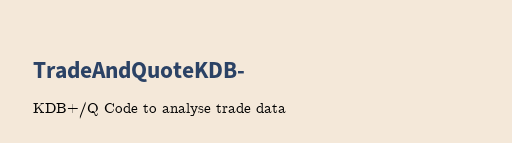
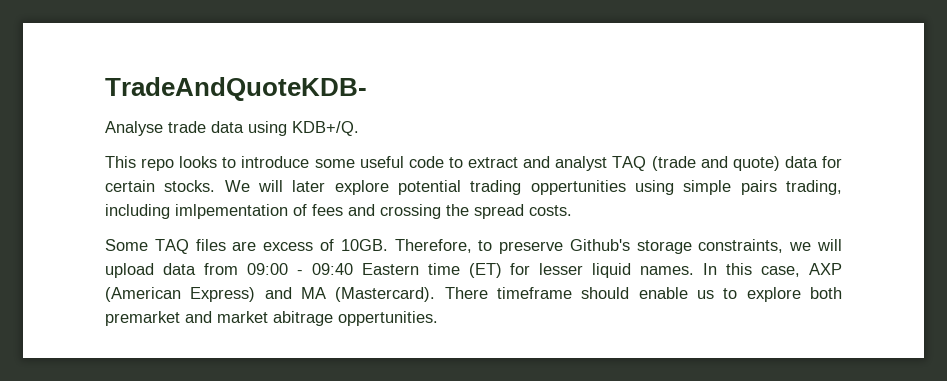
- KDB+/Q Code to analyse trade data
+ Analyse trade data using KDB+/Q.
+ This repo looks to introduce some useful code to extract and analyst TAQ (trade and quote) data for certain stocks. We will later explore potential trading oppertunities using simple pairs trading, including imlpementation of fees and crossing the spread costs.
+ Some TAQ files are excess of 10GB. Therefore, to preserve Github's storage constraints, we will upload data from 09:00 - 09:40 Eastern time (ET) for lesser liquid names. In this case, AXP (American Express) and MA (Mastercard). There timeframe should enable us to explore both premarket and market abitrage oppertunities.

